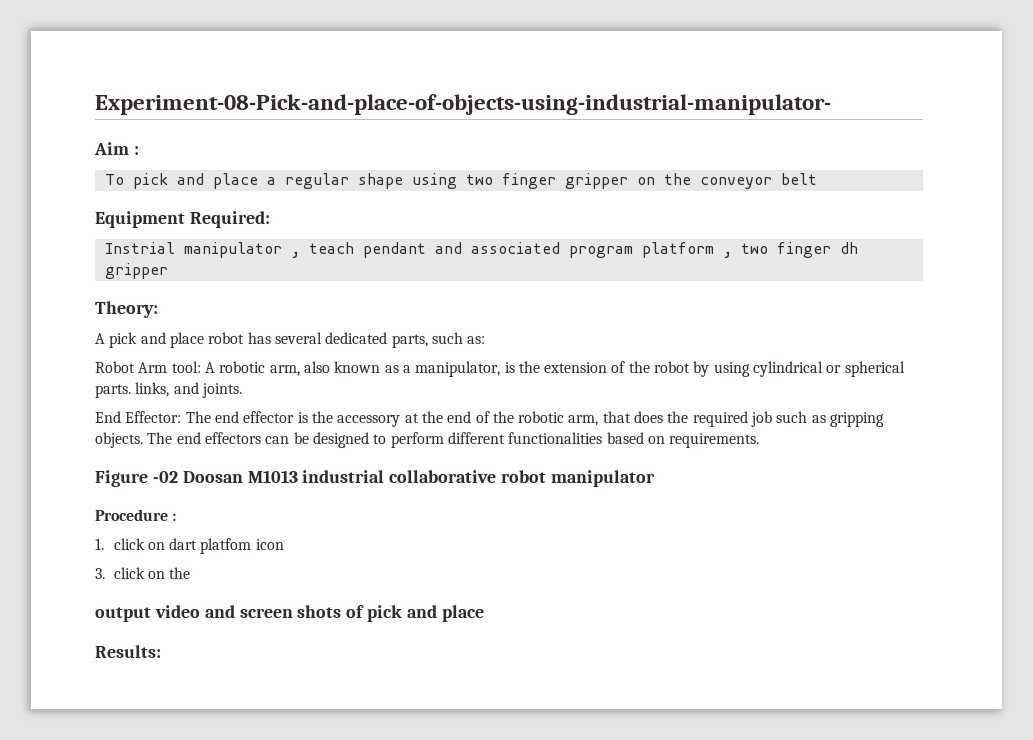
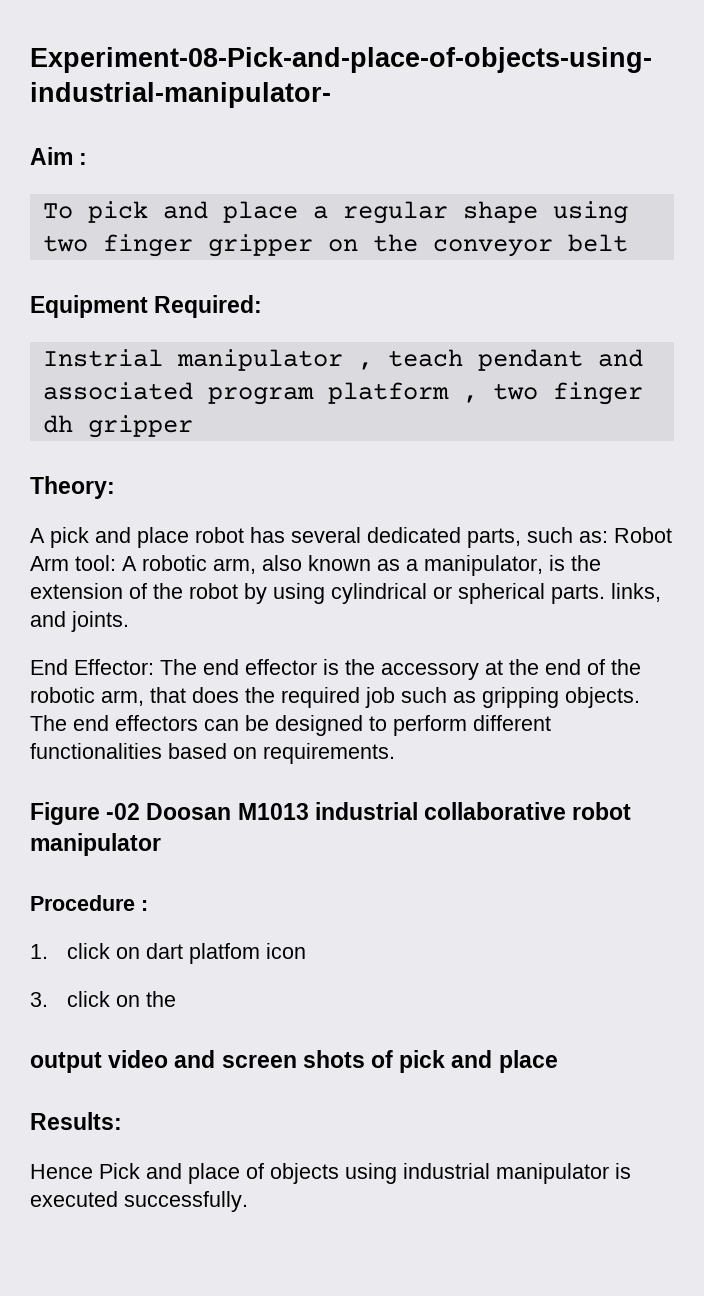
- A pick and place robot has several dedicated parts, such as:
- Robot Arm tool: A robotic arm, also known as a manipulator, is the extension of the robot by using cylindrical or spherical parts. links, and joints.
+ A pick and place robot has several dedicated parts, such as: Robot Arm tool: A robotic arm, also known as a manipulator, is the extension of the robot by using cylindrical or spherical parts. links, and joints.
+ Hence Pick and place of objects using industrial manipulator is executed successfully.

